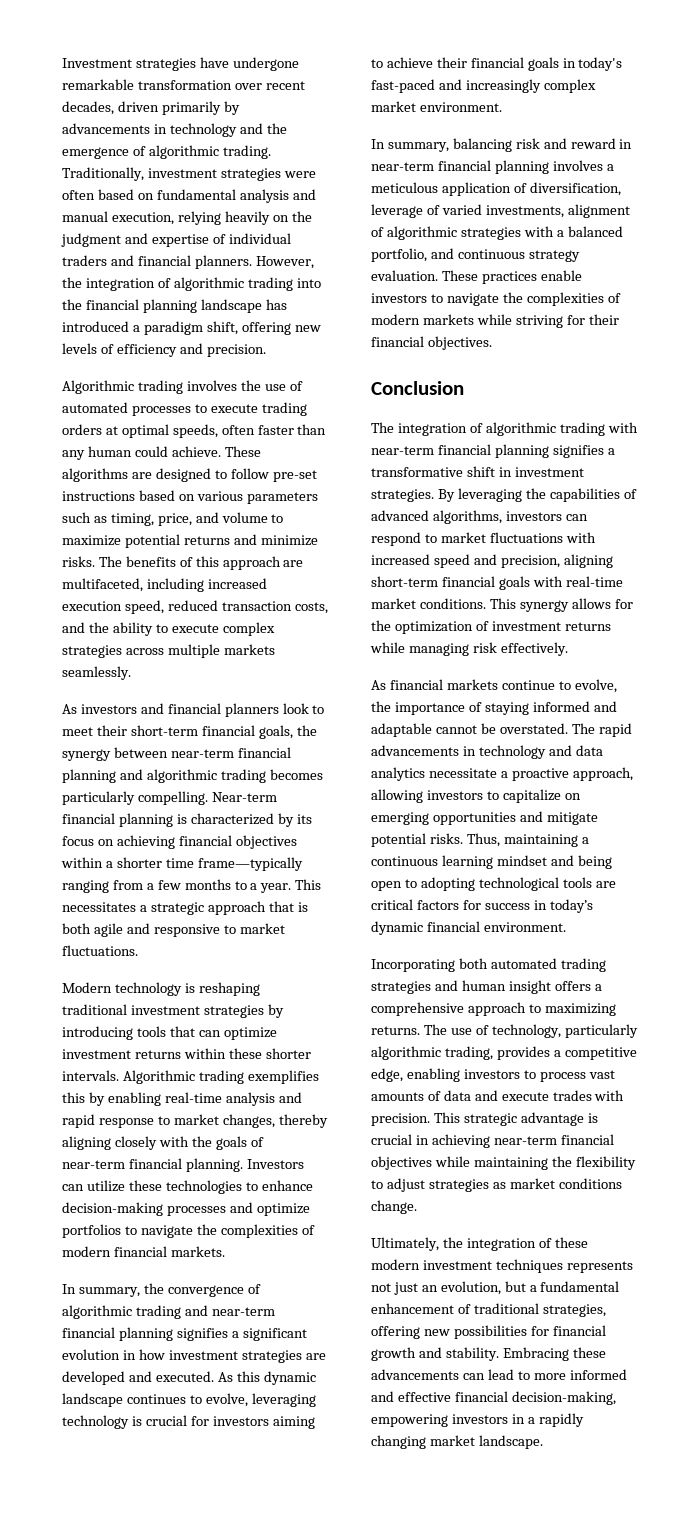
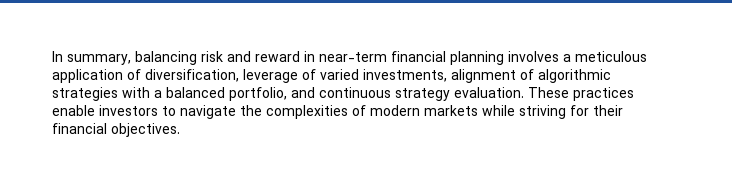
- Investment strategies have undergone remarkable transformation over recent decades, driven primarily by advancements in technology and the emergence of algorithmic trading. Traditionally, investment strategies were often based on fundamental analysis and manual execution, relying heavily on the judgment and expertise of individual traders and financial planners. However, the integration of algorithmic trading into the financial planning landscape has introduced a paradigm shift, offering new levels of efficiency and precision.
- Algorithmic trading involves the use of automated processes to execute trading orders at optimal speeds, often faster than any human could achieve. These algorithms are designed to follow pre-set instructions based on various parameters such as timing, price, and volume to maximize potential returns and minimize risks. The benefits of this approach are multifaceted, including increased execution speed, reduced transaction costs, and the ability to execute complex strategies across multiple markets seamlessly.
- As investors and financial planners look to meet their short-term financial goals, the synergy between near-term financial planning and algorithmic trading becomes particularly compelling. Near-term financial planning is characterized by its focus on achieving financial objectives within a shorter time frame—typically ranging from a few months to a year. This necessitates a strategic approach that is both agile and responsive to market fluctuations.
- Modern technology is reshaping traditional investment strategies by introducing tools that can optimize investment returns within these shorter intervals. Algorithmic trading exemplifies this by enabling real-time analysis and rapid response to market changes, thereby aligning closely with the goals of near-term financial planning. Investors can utilize these technologies to enhance decision-making processes and optimize portfolios to navigate the complexities of modern financial markets.
- In summary, the convergence of algorithmic trading and near-term financial planning signifies a significant evolution in how investment strategies are developed and executed. As this dynamic landscape continues to evolve, leveraging technology is crucial for investors aiming to achieve their financial goals in today's fast-paced and increasingly complex market environment.
- Conclusion
- The integration of algorithmic trading with near-term financial planning signifies a transformative shift in investment strategies. By leveraging the capabilities of advanced algorithms, investors can respond to market fluctuations with increased speed and precision, aligning short-term financial goals with real-time market conditions. This synergy allows for the optimization of investment returns while managing risk effectively.
- As financial markets continue to evolve, the importance of staying informed and adaptable cannot be overstated. The rapid advancements in technology and data analytics necessitate a proactive approach, allowing investors to capitalize on emerging opportunities and mitigate potential risks. Thus, maintaining a continuous learning mindset and being open to adopting technological tools are critical factors for success in today’s dynamic financial environment.
- Incorporating both automated trading strategies and human insight offers a comprehensive approach to maximizing returns. The use of technology, particularly algorithmic trading, provides a competitive edge, enabling investors to process vast amounts of data and execute trades with precision. This strategic advantage is crucial in achieving near-term financial objectives while maintaining the flexibility to adjust strategies as market conditions change.
- Ultimately, the integration of these modern investment techniques represents not just an evolution, but a fundamental enhancement of traditional strategies, offering new possibilities for financial growth and stability. Embracing these advancements can lead to more informed and effective financial decision-making, empowering investors in a rapidly changing market landscape.

